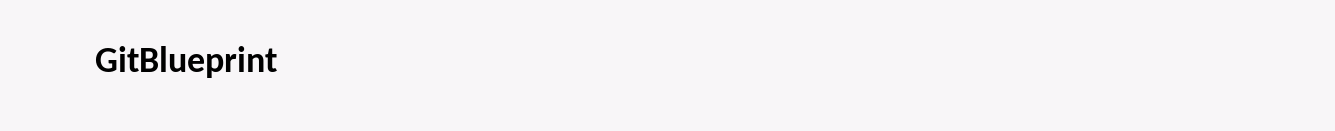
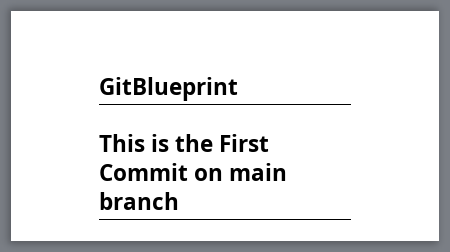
+ This is the First Commit on main branch

